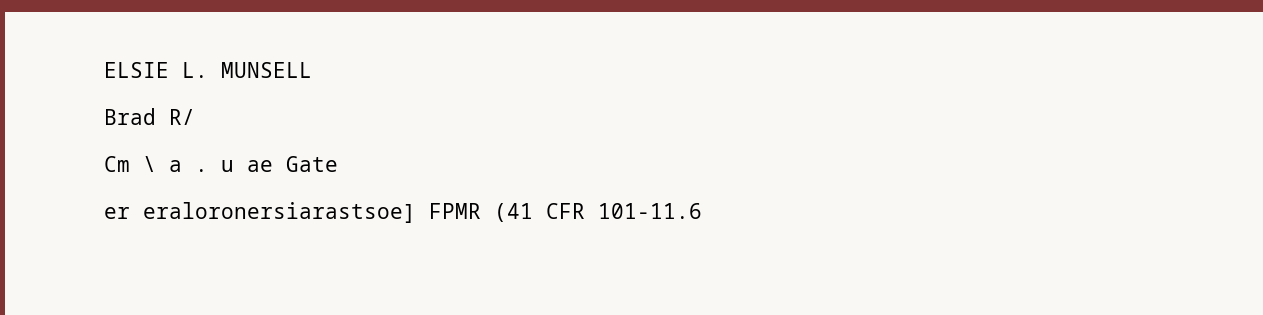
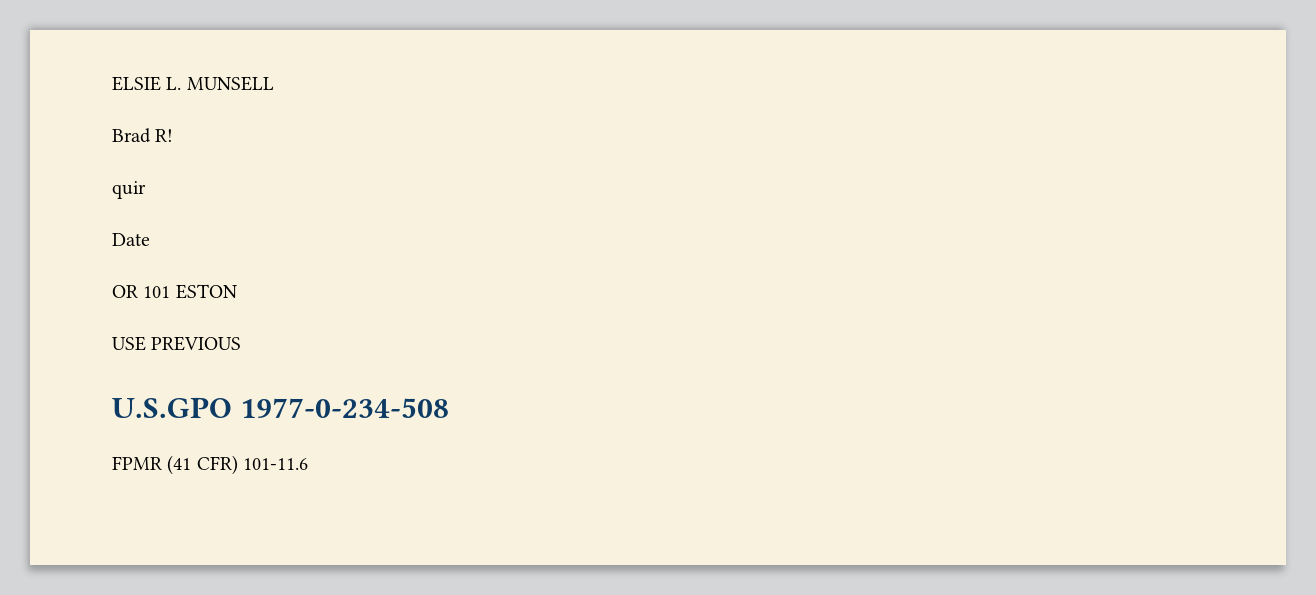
- Brad R/
- Cm \ a . u ae Gate
- er eraloronersiarastsoe] FPMR (41 CFR 101-11.6
+ Brad R!
+ quir
+ Date
+ OR 101 ESTON
+ USE PREVIOUS
+ U.S.GPO 1977-0-234-508
+ FPMR (41 CFR) 101-11.6

